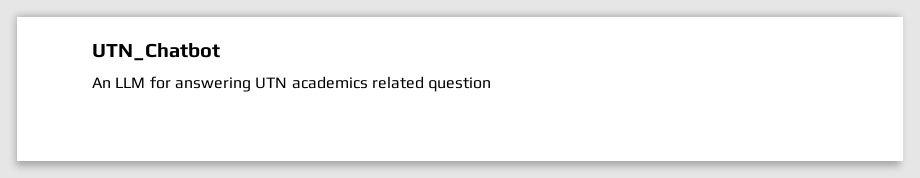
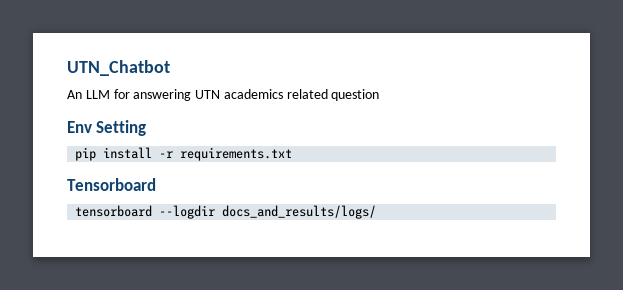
+ Env Setting
+ pip install -r requirements.txt
+ Tensorboard
+ tensorboard --logdir docs_and_results/logs/

